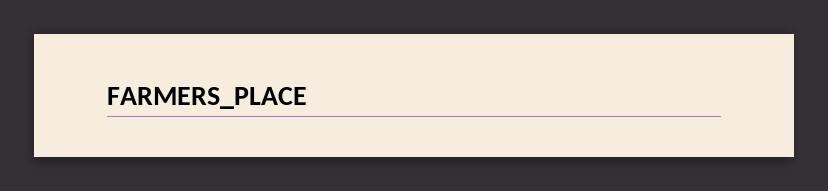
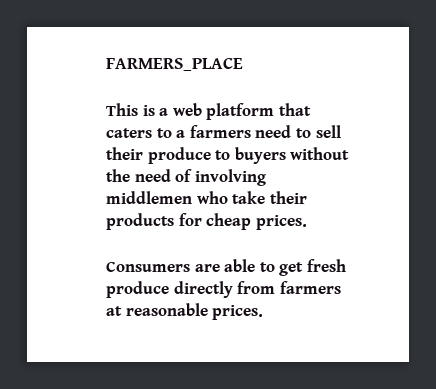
+ This is a web platform that caters to a farmers need to sell their produce to buyers without the need of involving middlemen who take their products for cheap prices.
+ Consumers are able to get fresh produce directly from farmers at reasonable prices.

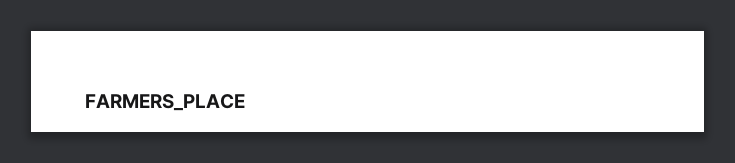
- This is a web platform that caters to a farmers need to sell their produce to buyers without the need of involving middlemen who take their products for cheap prices.
- Consumers are able to get fresh produce directly from farmers at reasonable prices.

